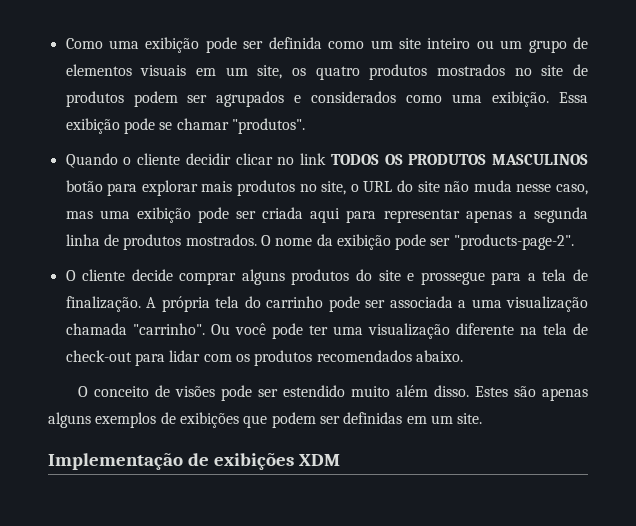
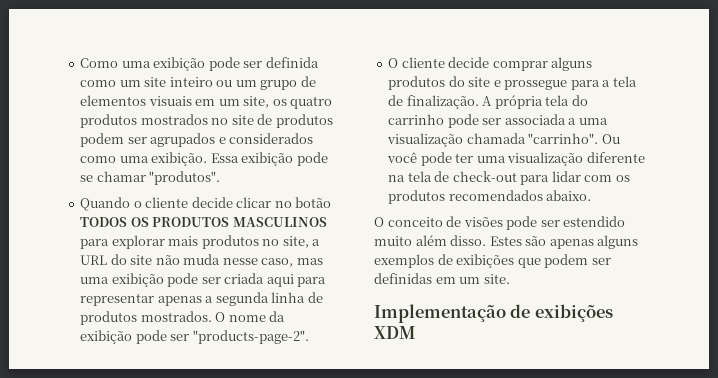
- Quando o cliente decidir clicar no link TODOS OS PRODUTOS MASCULINOS botão para explorar mais produtos no site, o URL do site não muda nesse caso, mas uma exibição pode ser criada aqui para representar apenas a segunda linha de produtos mostrados.
+ Quando o cliente decide clicar no botão TODOS OS PRODUTOS MASCULINOS para explorar mais produtos no site, a URL do site não muda nesse caso, mas uma exibição pode ser criada aqui para representar apenas a segunda linha de produtos mostrados.

